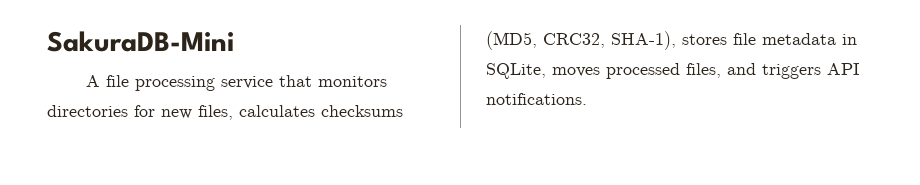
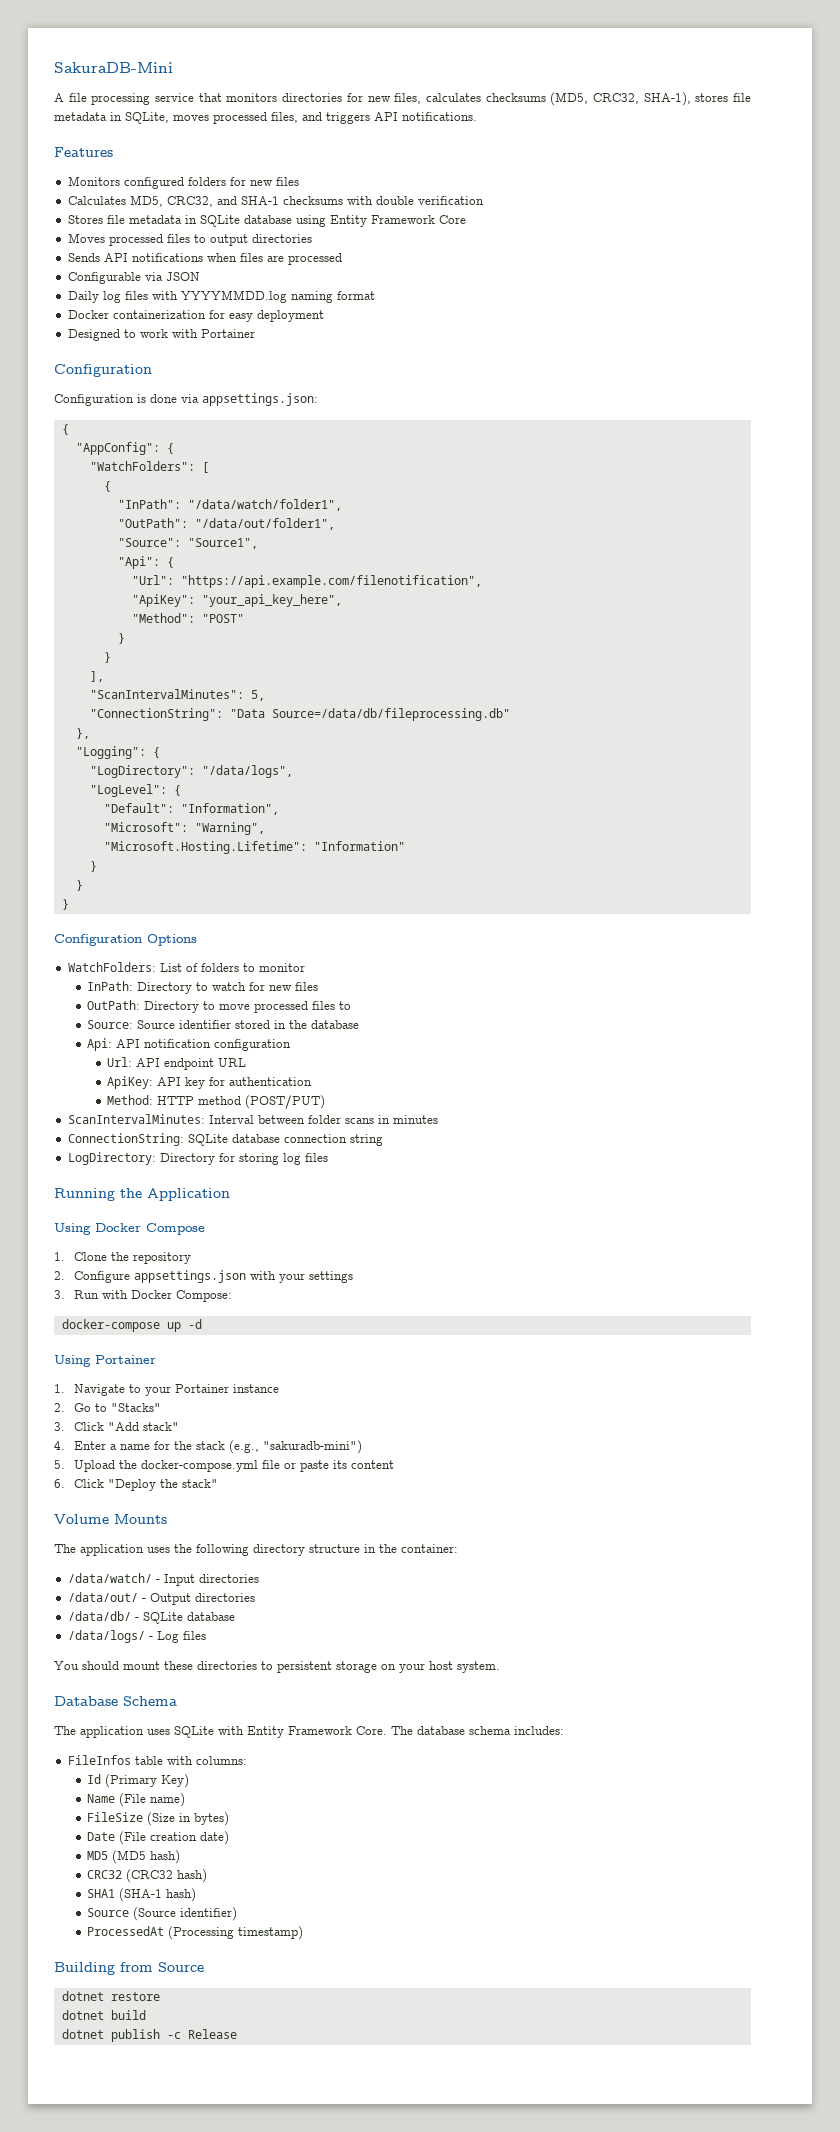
+ Features
+ Monitors configured folders for new files
+ Calculates MD5, CRC32, and SHA-1 checksums with double verification
+ Stores file metadata in SQLite database using Entity Framework Core
+ Moves processed files to output directories
+ Sends API notifications when files are processed
+ Configurable via JSON
+ Daily log files with YYYYMMDD.log naming format
+ Docker containerization for easy deployment
+ Designed to work with Portainer
+ Configuration
+ Configuration is done via appsettings.json:
+ {
+ "AppConfig": {
+ "WatchFolders": [
+ {
+ "InPath": "/data/watch/folder1",
+ "OutPath": "/data/out/folder1",
+ "Source": "Source1",
+ "Api": {
+ "Url": "https://api.example.com/filenotification",
+ "ApiKey": "your_api_key_here",
+ "Method": "POST"
+ }
+ }
+ ],
+ "ScanIntervalMinutes": 5,
+ "ConnectionString": "Data Source=/data/db/fileprocessing.db"
+ },
+ "Logging": {
+ "LogDirectory": "/data/logs",
+ "LogLevel": {
+ "Default": "Information",
+ "Microsoft": "Warning",
+ "Microsoft.Hosting.Lifetime": "Information"
+ }
+ }
+ }
+ Configuration Options
+ WatchFolders: List of folders to monitor
+ InPath: Directory to watch for new files
+ OutPath: Directory to move processed files to
+ Source: Source identifier stored in the database
+ Api: API notification configuration
+ Url: API endpoint URL
+ ApiKey: API key for authentication
+ Method: HTTP method (POST/PUT)
+ ScanIntervalMinutes: Interval between folder scans in minutes
+ ConnectionString: SQLite database connection string
+ LogDirectory: Directory for storing log files
+ Running the Application
+ Using Docker Compose
+ 1. Clone the repository
+ 2. Configure appsettings.json with your settings
+ 3. Run with Docker Compose:
+ docker-compose up -d
+ Using Portainer
+ 1. Navigate to your Portainer instance
+ 2. Go to "Stacks"
+ 3. Click "Add stack"
+ 4. Enter a name for the stack (e.g., "sakuradb-mini")
+ 5. Upload the docker-compose.yml file or paste its content
+ 6. Click "Deploy the stack"
+ Volume Mounts
+ The application uses the following directory structure in the container:
+ /data/watch/ - Input directories
+ /data/out/ - Output directories
+ /data/db/ - SQLite database
+ /data/logs/ - Log files
+ You should mount these directories to persistent storage on your host system.
+ Database Schema
+ The application uses SQLite with Entity Framework Core. The database schema includes:
+ FileInfos table with columns:
+ Id (Primary Key)
+ Name (File name)
+ FileSize (Size in bytes)
+ Date (File creation date)
+ MD5 (MD5 hash)
+ CRC32 (CRC32 hash)
+ SHA1 (SHA-1 hash)
+ Source (Source identifier)
+ ProcessedAt (Processing timestamp)
+ Building from Source
+ dotnet restore
+ dotnet build
+ dotnet publish -c Release

